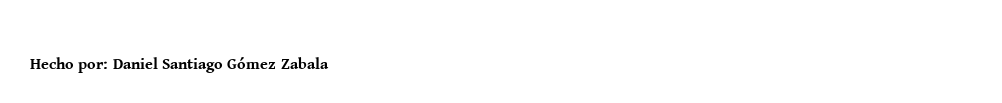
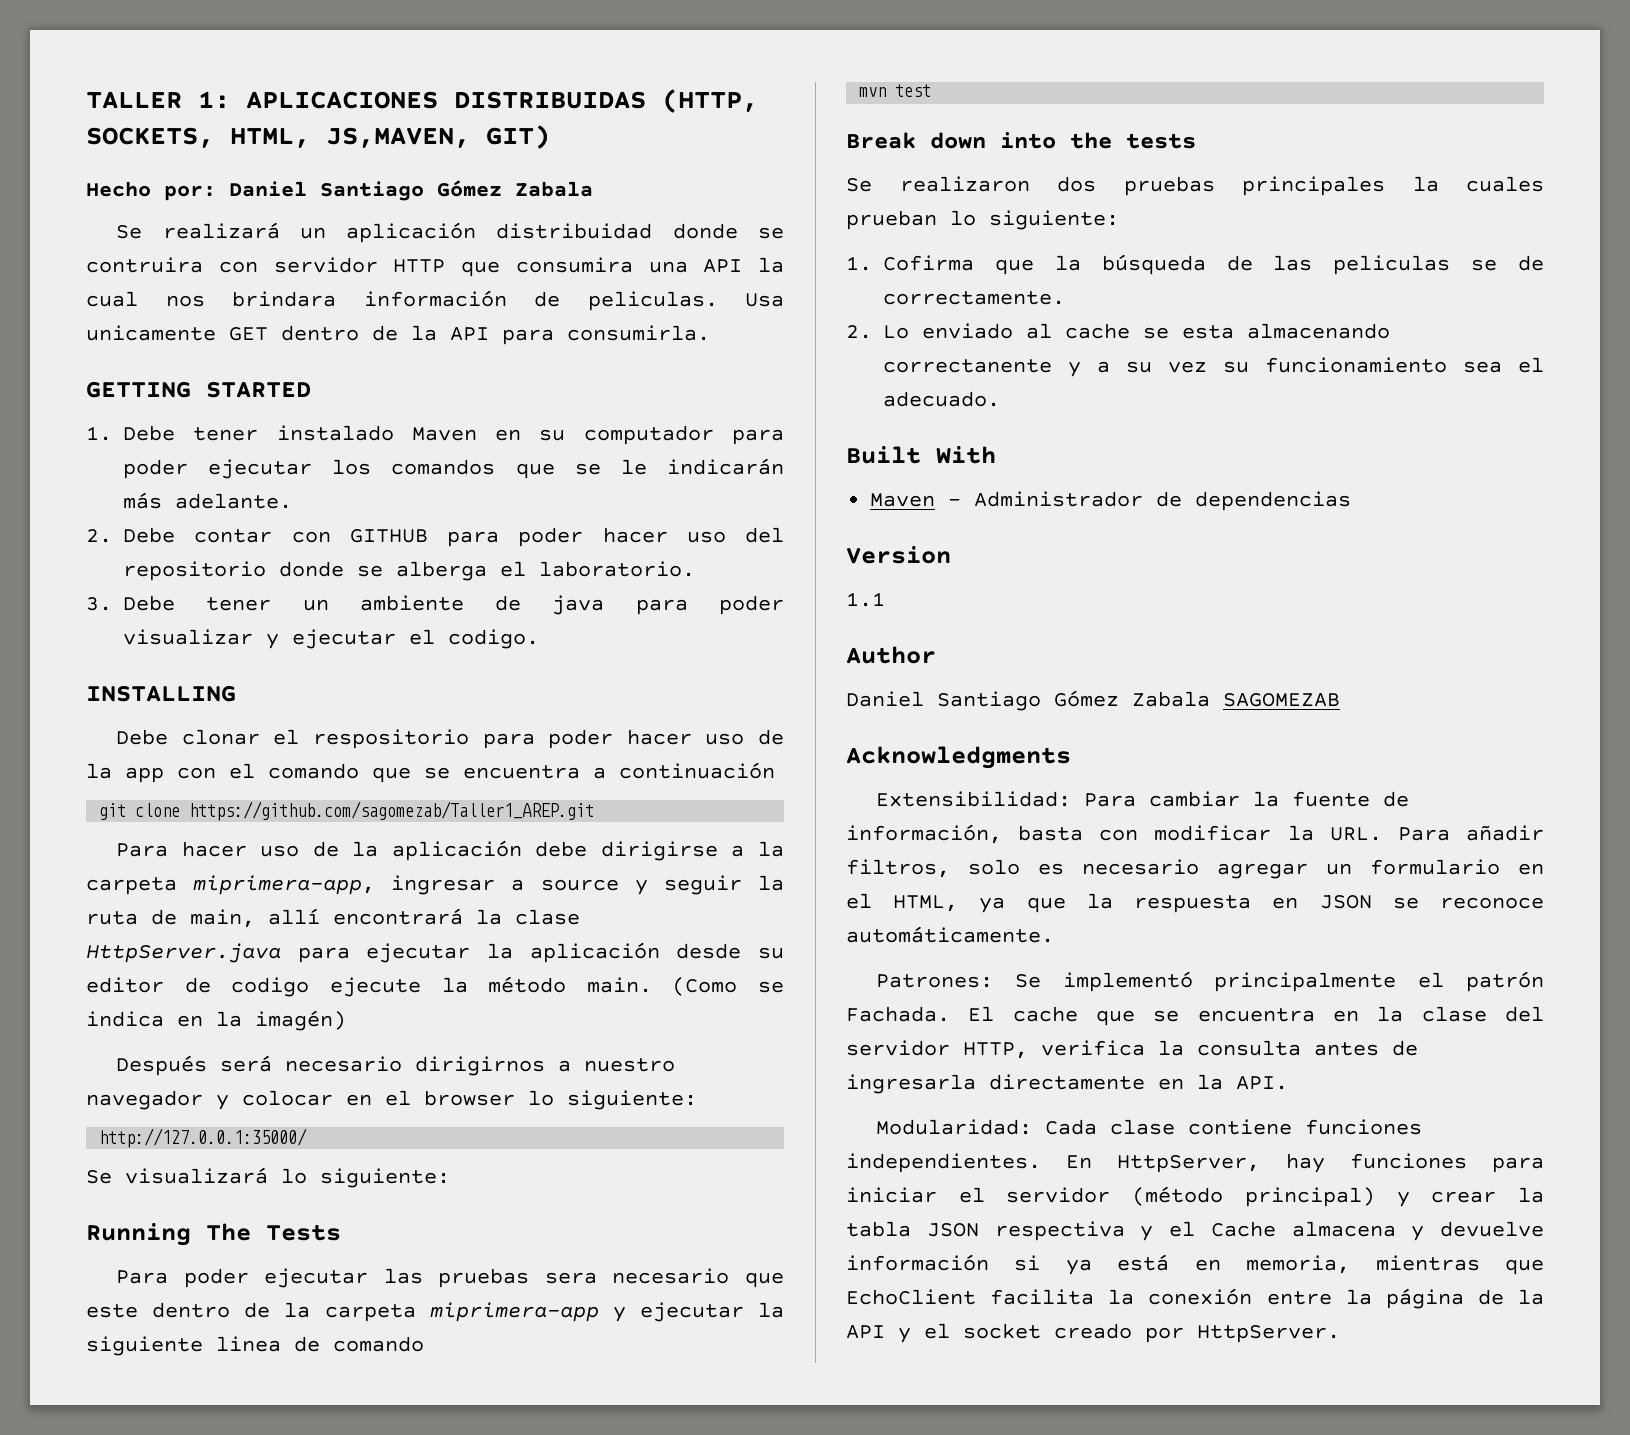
+ TALLER 1: APLICACIONES DISTRIBUIDAS (HTTP, SOCKETS, HTML, JS,MAVEN, GIT)
+ Se realizará un aplicación distribuidad donde se contruira con servidor HTTP que consumira una API la cual nos brindara información de peliculas. Usa unicamente GET dentro de la API para consumirla.
+ GETTING STARTED
+ 1. Debe tener instalado Maven en su computador para poder ejecutar los comandos que se le indicarán más adelante.
+ 2. Debe contar con GITHUB para poder hacer uso del repositorio donde se alberga el laboratorio.
+ 3. Debe tener un ambiente de java para poder visualizar y ejecutar el codigo.
+ INSTALLING
+ Debe clonar el respositorio para poder hacer uso de la app con el comando que se encuentra a continuación
+ git clone https://github.com/sagomezab/Taller1_AREP.git
+ Para hacer uso de la aplicación debe dirigirse a la carpeta miprimera-app, ingresar a source y seguir la ruta de main, allí encontrará la clase HttpServer.java para ejecutar la aplicación desde su editor de codigo ejecute la método main. (Como se indica en la imagén)
+ Después será necesario dirigirnos a nuestro navegador y colocar en el browser lo siguiente:
+ http://127.0.0.1:35000/
+ Se visualizará lo siguiente:
+ Running The Tests
+ Para poder ejecutar las pruebas sera necesario que este dentro de la carpeta miprimera-app y ejecutar la siguiente linea de comando
+ mvn test
+ Break down into the tests
+ Se realizaron dos pruebas principales la cuales prueban lo siguiente:
+ 1. Cofirma que la búsqueda de las peliculas se de correctamente.
+ 2. Lo enviado al cache se esta almacenando correctanente y a su vez su funcionamiento sea el adecuado.
+ Built With
+ Maven - Administrador de dependencias
+ Version
+ 1.1
+ Author
+ Daniel Santiago Gómez Zabala SAGOMEZAB
+ Acknowledgments
+ Extensibilidad: Para cambiar la fuente de información, basta con modificar la URL. Para añadir filtros, solo es necesario agregar un formulario en el HTML, ya que la respuesta en JSON se reconoce automáticamente.
+ Patrones: Se implementó principalmente el patrón Fachada. El cache que se encuentra en la clase del servidor HTTP, verifica la consulta antes de ingresarla directamente en la API.
+ Modularidad: Cada clase contiene funciones independientes. En HttpServer, hay funciones para iniciar el servidor (método principal) y crear la tabla JSON respectiva y el Cache almacena y devuelve información si ya está en memoria, mientras que EchoClient facilita la conexión entre la página de la API y el socket creado por HttpServer.

